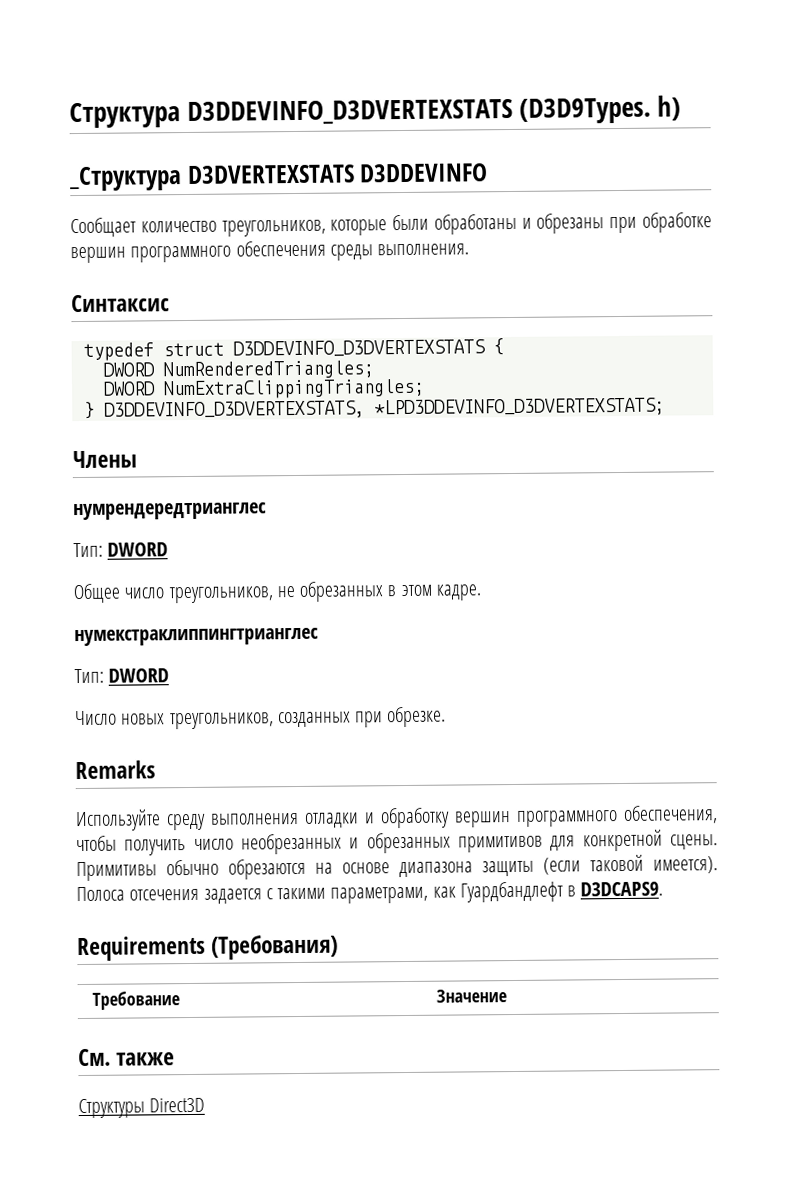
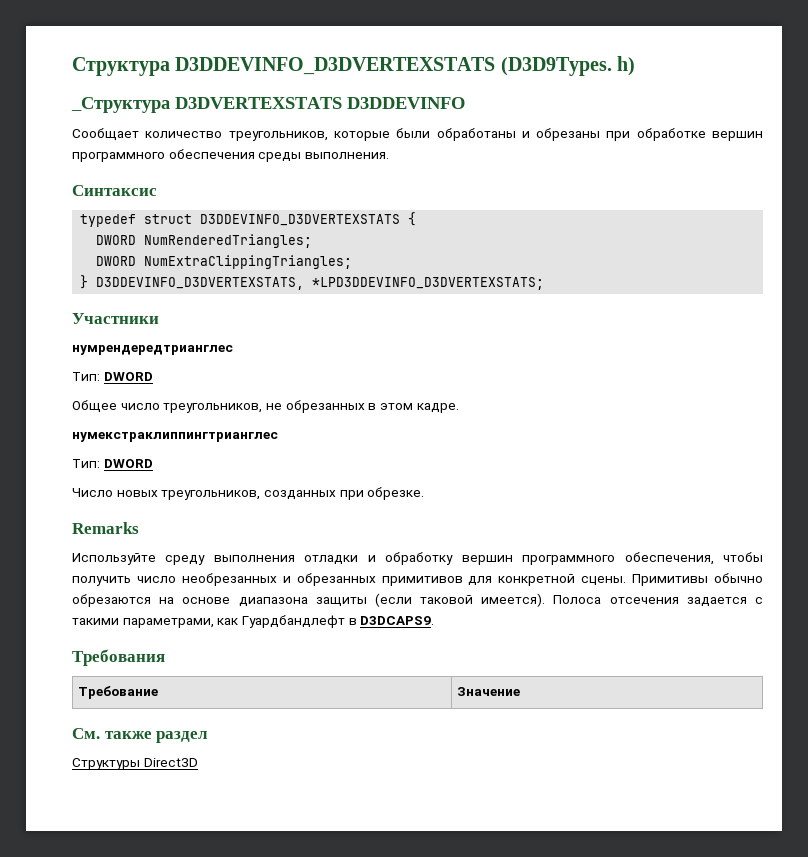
- Члены
+ Участники
- Requirements (Требования)
+ Требования
- См. также
+ См. также раздел

